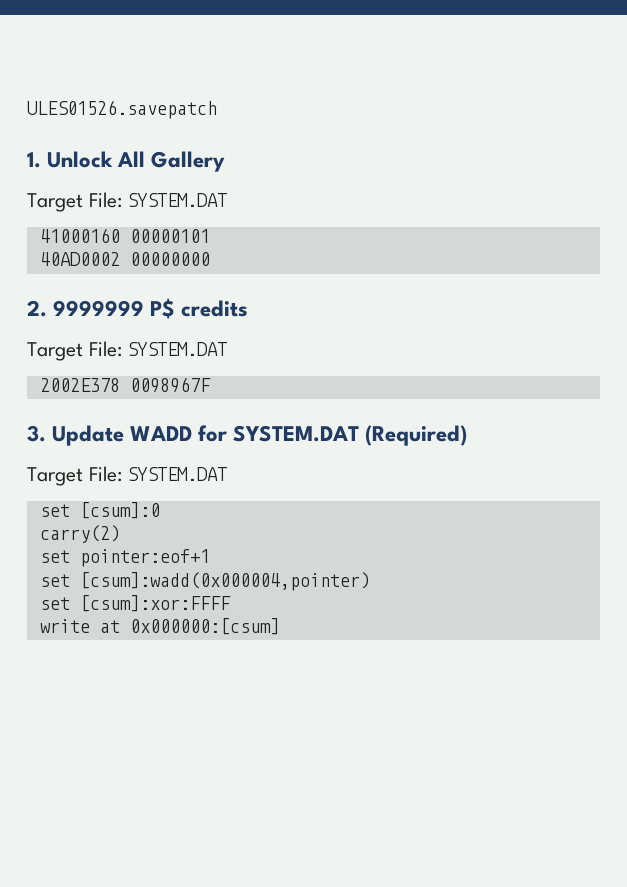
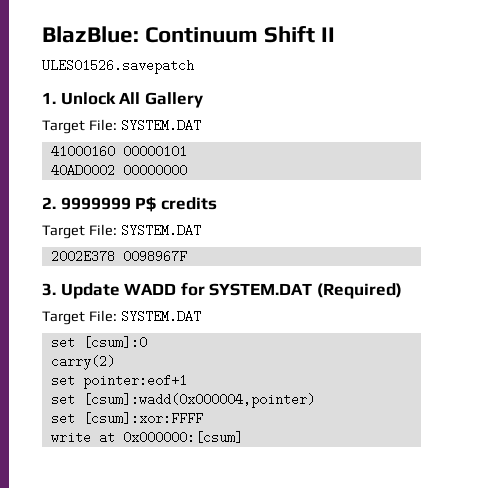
+ BlazBlue: Continuum Shift II

